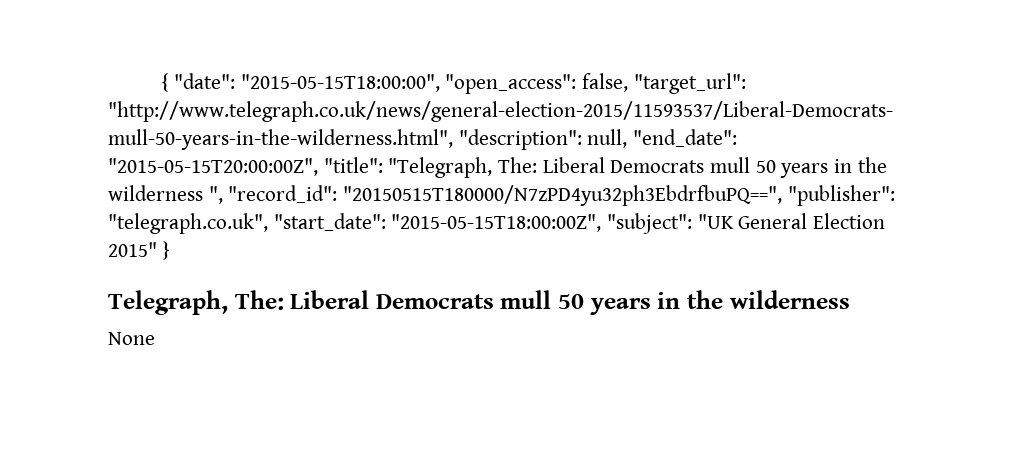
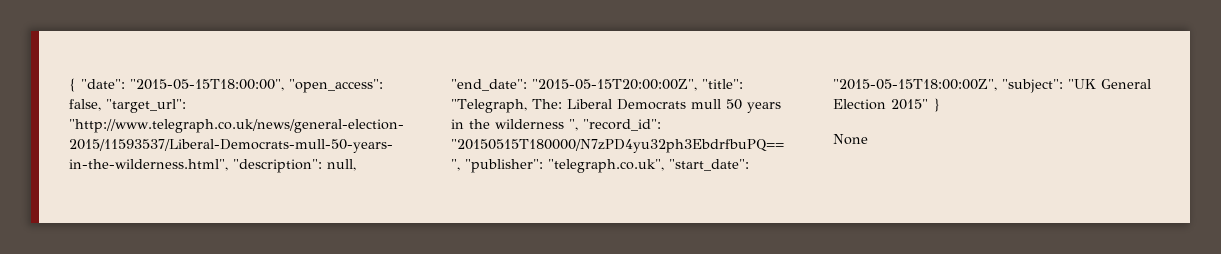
- Telegraph, The: Liberal Democrats mull 50 years in the wilderness

